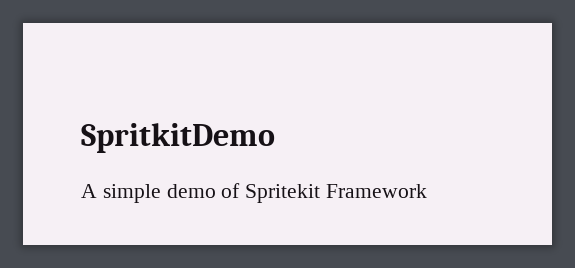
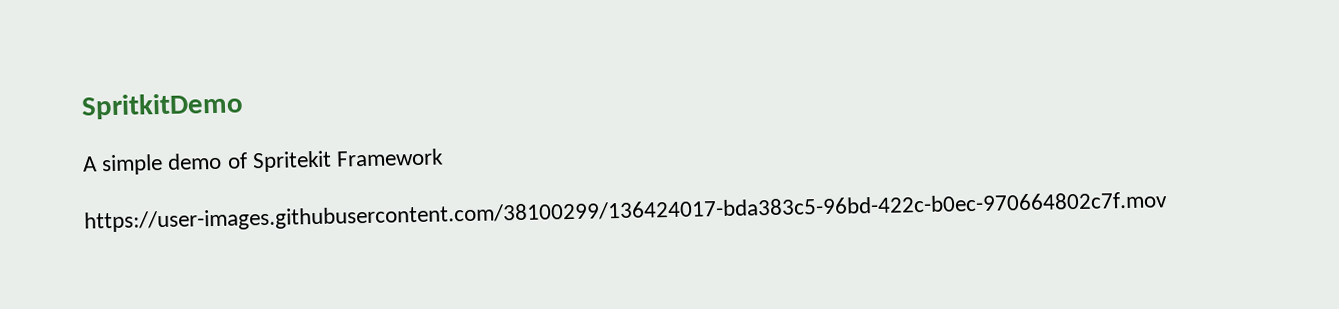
+ https://user-images.githubusercontent.com/38100299/136424017-bda383c5-96bd-422c-b0ec-970664802c7f.mov

